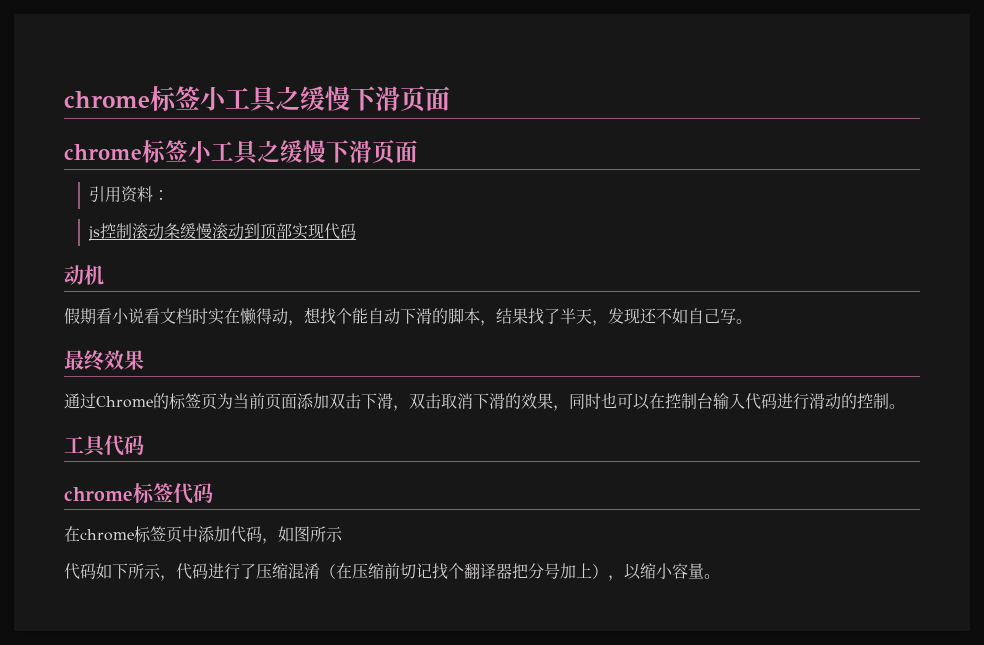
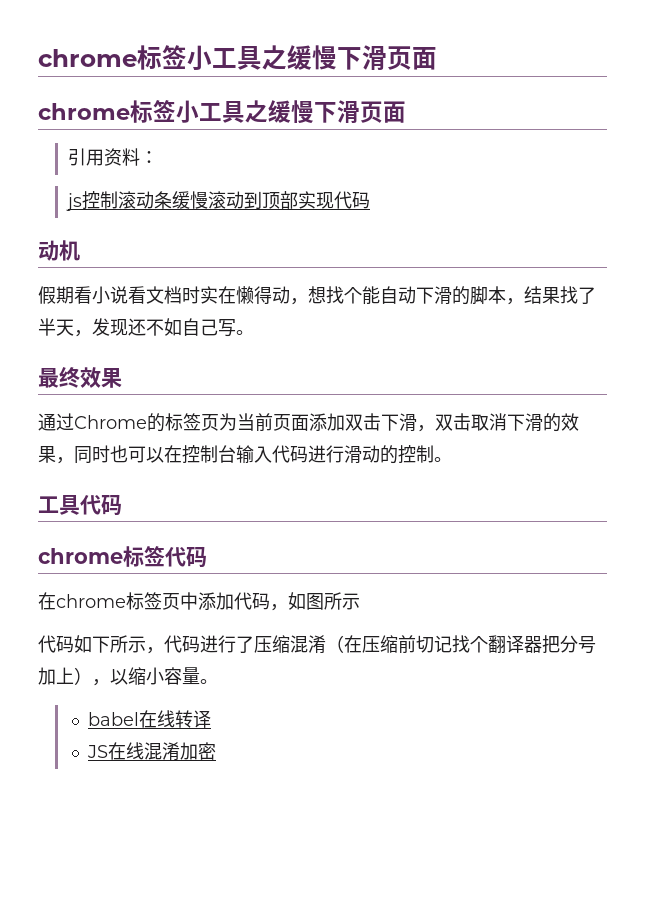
+ babel在线转译
+ JS在线混淆加密

